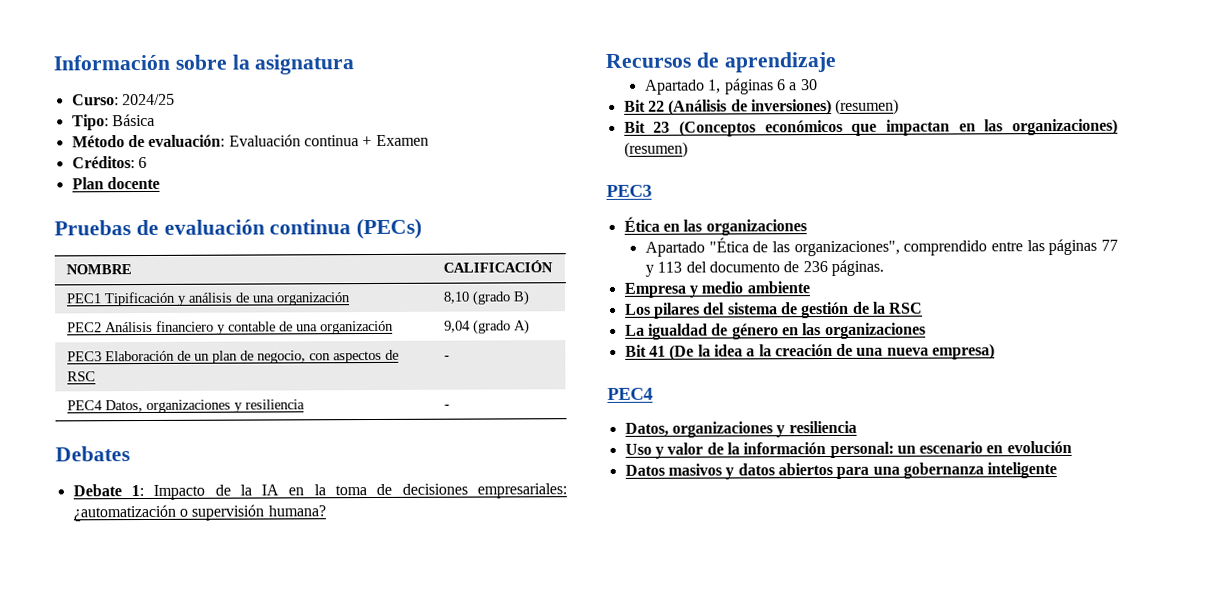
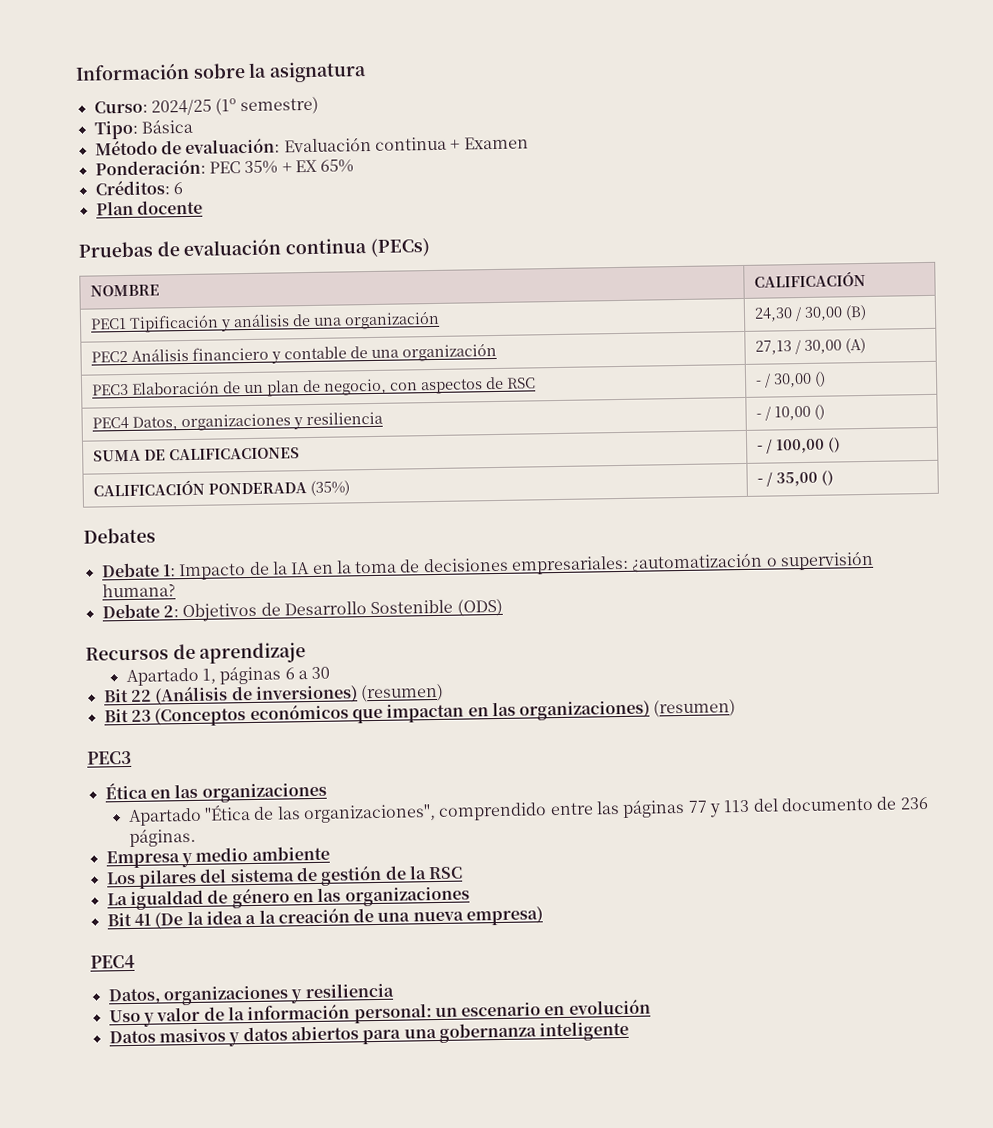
- Curso: 2024/25
+ Curso: 2024/25 (1º semestre)
+ Ponderación: PEC 35% + EX 65%
- PEC1 Tipificación y análisis de una organización | 8,10 (grado B)
+ PEC1 Tipificación y análisis de una organización | 24,30 / 30,00 (B)
- PEC2 Análisis financiero y contable de una organización | 9,04 (grado A)
+ PEC2 Análisis financiero y contable de una organización | 27,13 / 30,00 (A)
- PEC3 Elaboración de un plan de negocio, con aspectos de RSC | -
+ PEC3 Elaboración de un plan de negocio, con aspectos de RSC | - / 30,00 ()
- PEC4 Datos, organizaciones y resiliencia | -
+ PEC4 Datos, organizaciones y resiliencia | - / 10,00 ()
+ SUMA DE CALIFICACIONES | - / 100,00 ()
+ CALIFICACIÓN PONDERADA (35%) | - / 35,00 ()
+ Debate 2: Objetivos de Desarrollo Sostenible (ODS)

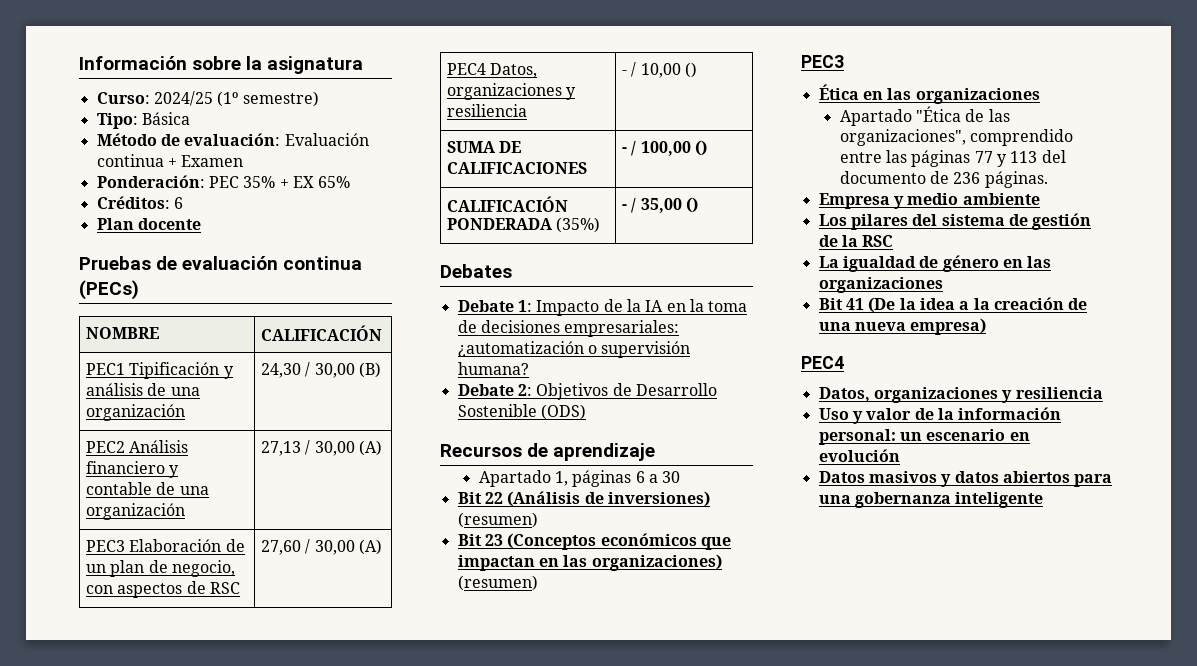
- PEC3 Elaboración de un plan de negocio, con aspectos de RSC | - / 30,00 ()
+ PEC3 Elaboración de un plan de negocio, con aspectos de RSC | 27,60 / 30,00 (A)

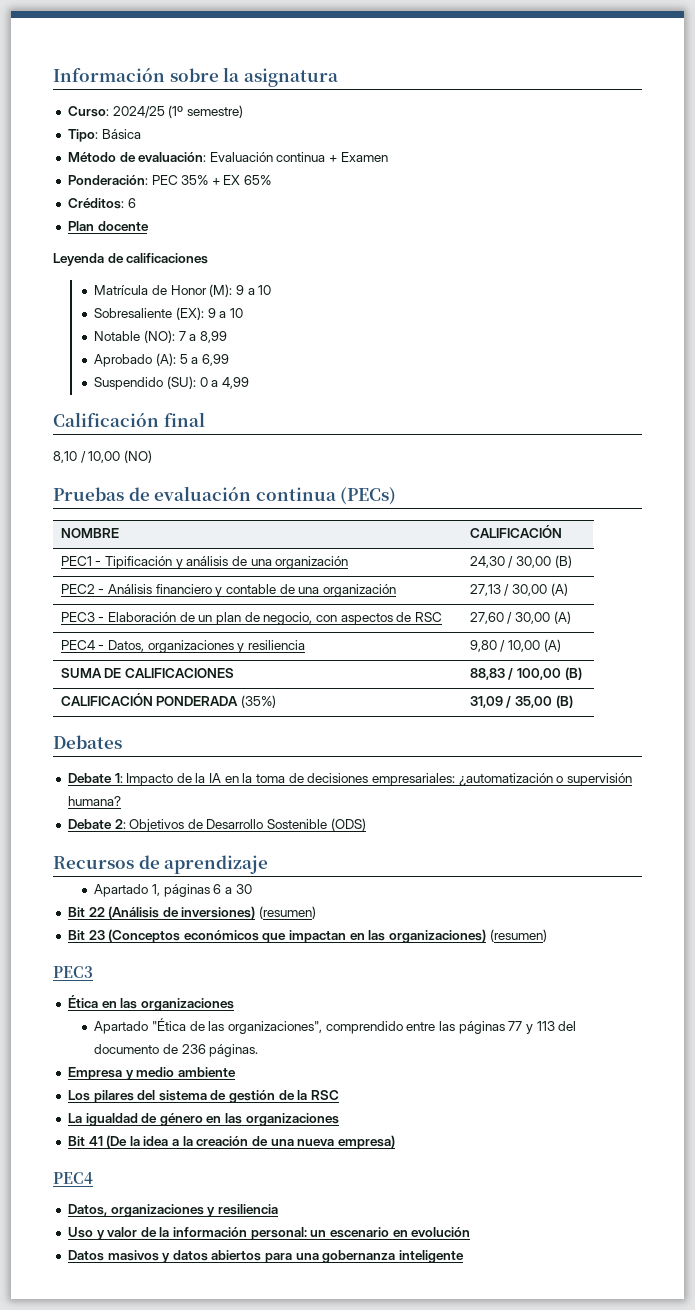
+ Leyenda de calificaciones
+ Matrícula de Honor (M): 9 a 10
+ Sobresaliente (EX): 9 a 10
+ Notable (NO): 7 a 8,99
+ Aprobado (A): 5 a 6,99
+ Suspendido (SU): 0 a 4,99
+ Calificación final
+ 8,10 / 10,00 (NO)
- PEC1 Tipificación y análisis de una organización | 24,30 / 30,00 (B)
+ PEC1 - Tipificación y análisis de una organización | 24,30 / 30,00 (B)
- PEC2 Análisis financiero y contable de una organización | 27,13 / 30,00 (A)
+ PEC2 - Análisis financiero y contable de una organización | 27,13 / 30,00 (A)
- PEC3 Elaboración de un plan de negocio, con aspectos de RSC | 27,60 / 30,00 (A)
+ PEC3 - Elaboración de un plan de negocio, con aspectos de RSC | 27,60 / 30,00 (A)
- PEC4 Datos, organizaciones y resiliencia | - / 10,00 ()
+ PEC4 - Datos, organizaciones y resiliencia | 9,80 / 10,00 (A)
- SUMA DE CALIFICACIONES | - / 100,00 ()
+ SUMA DE CALIFICACIONES | 88,83 / 100,00 (B)
- CALIFICACIÓN PONDERADA (35%) | - / 35,00 ()
+ CALIFICACIÓN PONDERADA (35%) | 31,09 / 35,00 (B)

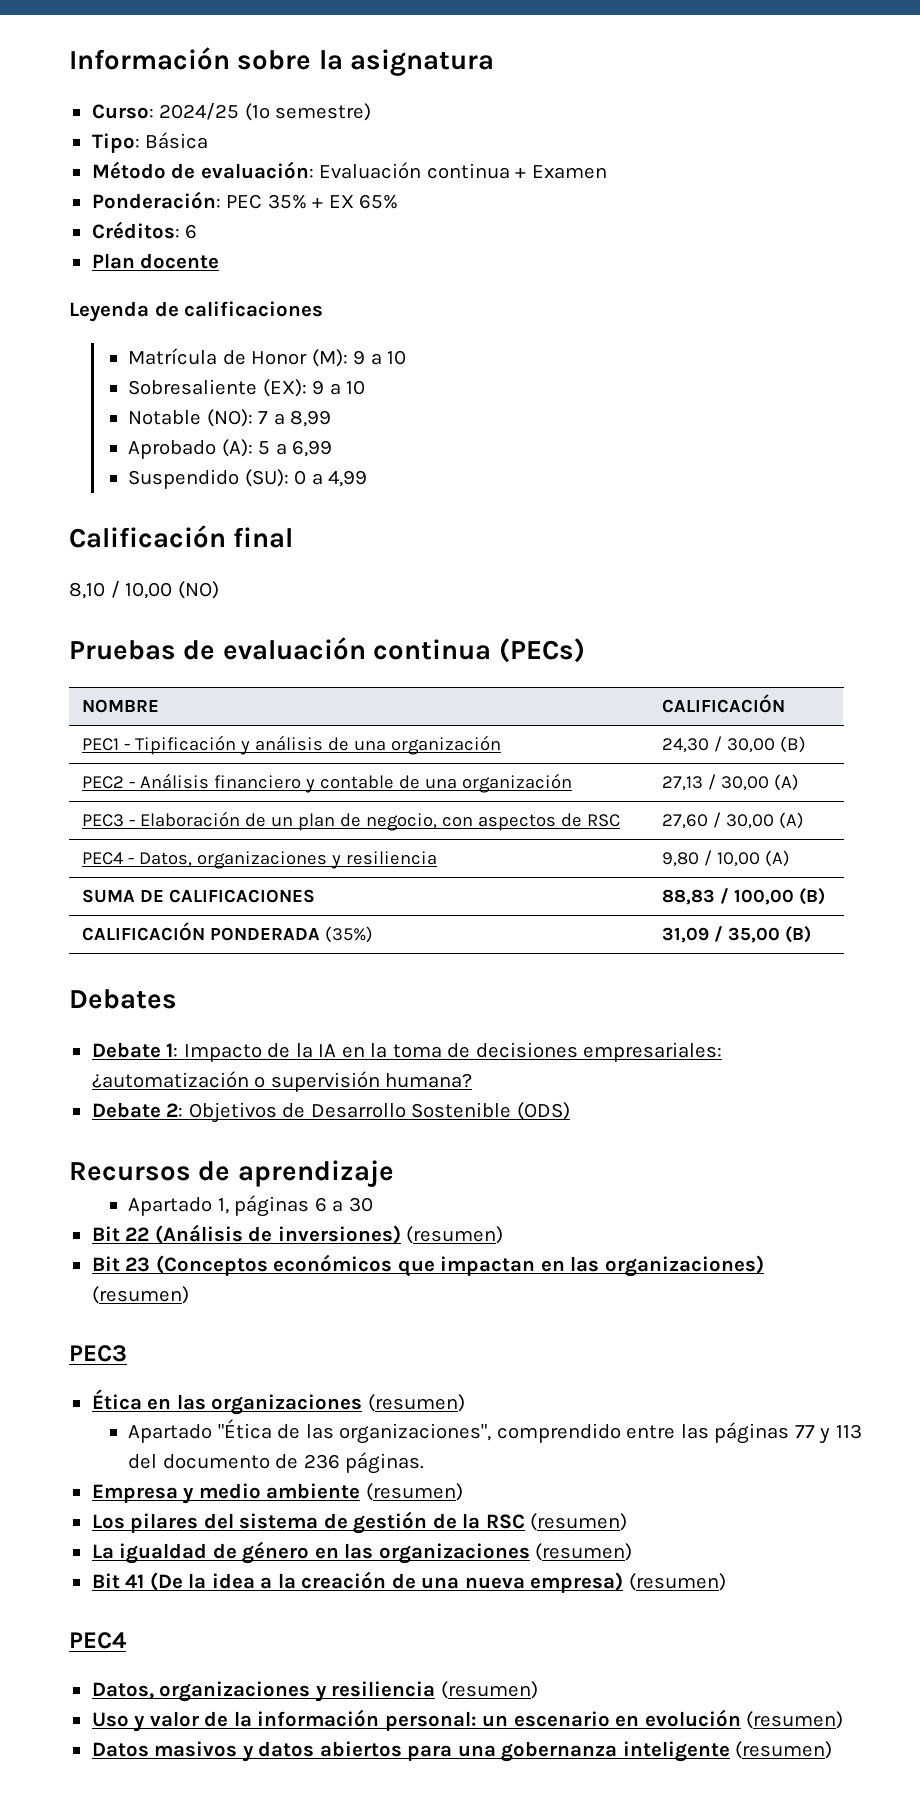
- Ética en las organizaciones
+ Ética en las organizaciones (resumen)
- Empresa y medio ambiente
+ Empresa y medio ambiente (resumen)
- Los pilares del sistema de gestión de la RSC
+ Los pilares del sistema de gestión de la RSC (resumen)
- La igualdad de género en las organizaciones
+ La igualdad de género en las organizaciones (resumen)
- Bit 41 (De la idea a la creación de una nueva empresa)
+ Bit 41 (De la idea a la creación de una nueva empresa) (resumen)
  PEC4
- Datos, organizaciones y resiliencia
+ Datos, organizaciones y resiliencia (resumen)
- Uso y valor de la información personal: un escenario en evolución
+ Uso y valor de la información personal: un escenario en evolución (resumen)
- Datos masivos y datos abiertos para una gobernanza inteligente
+ Datos masivos y datos abiertos para una gobernanza inteligente (resumen)

